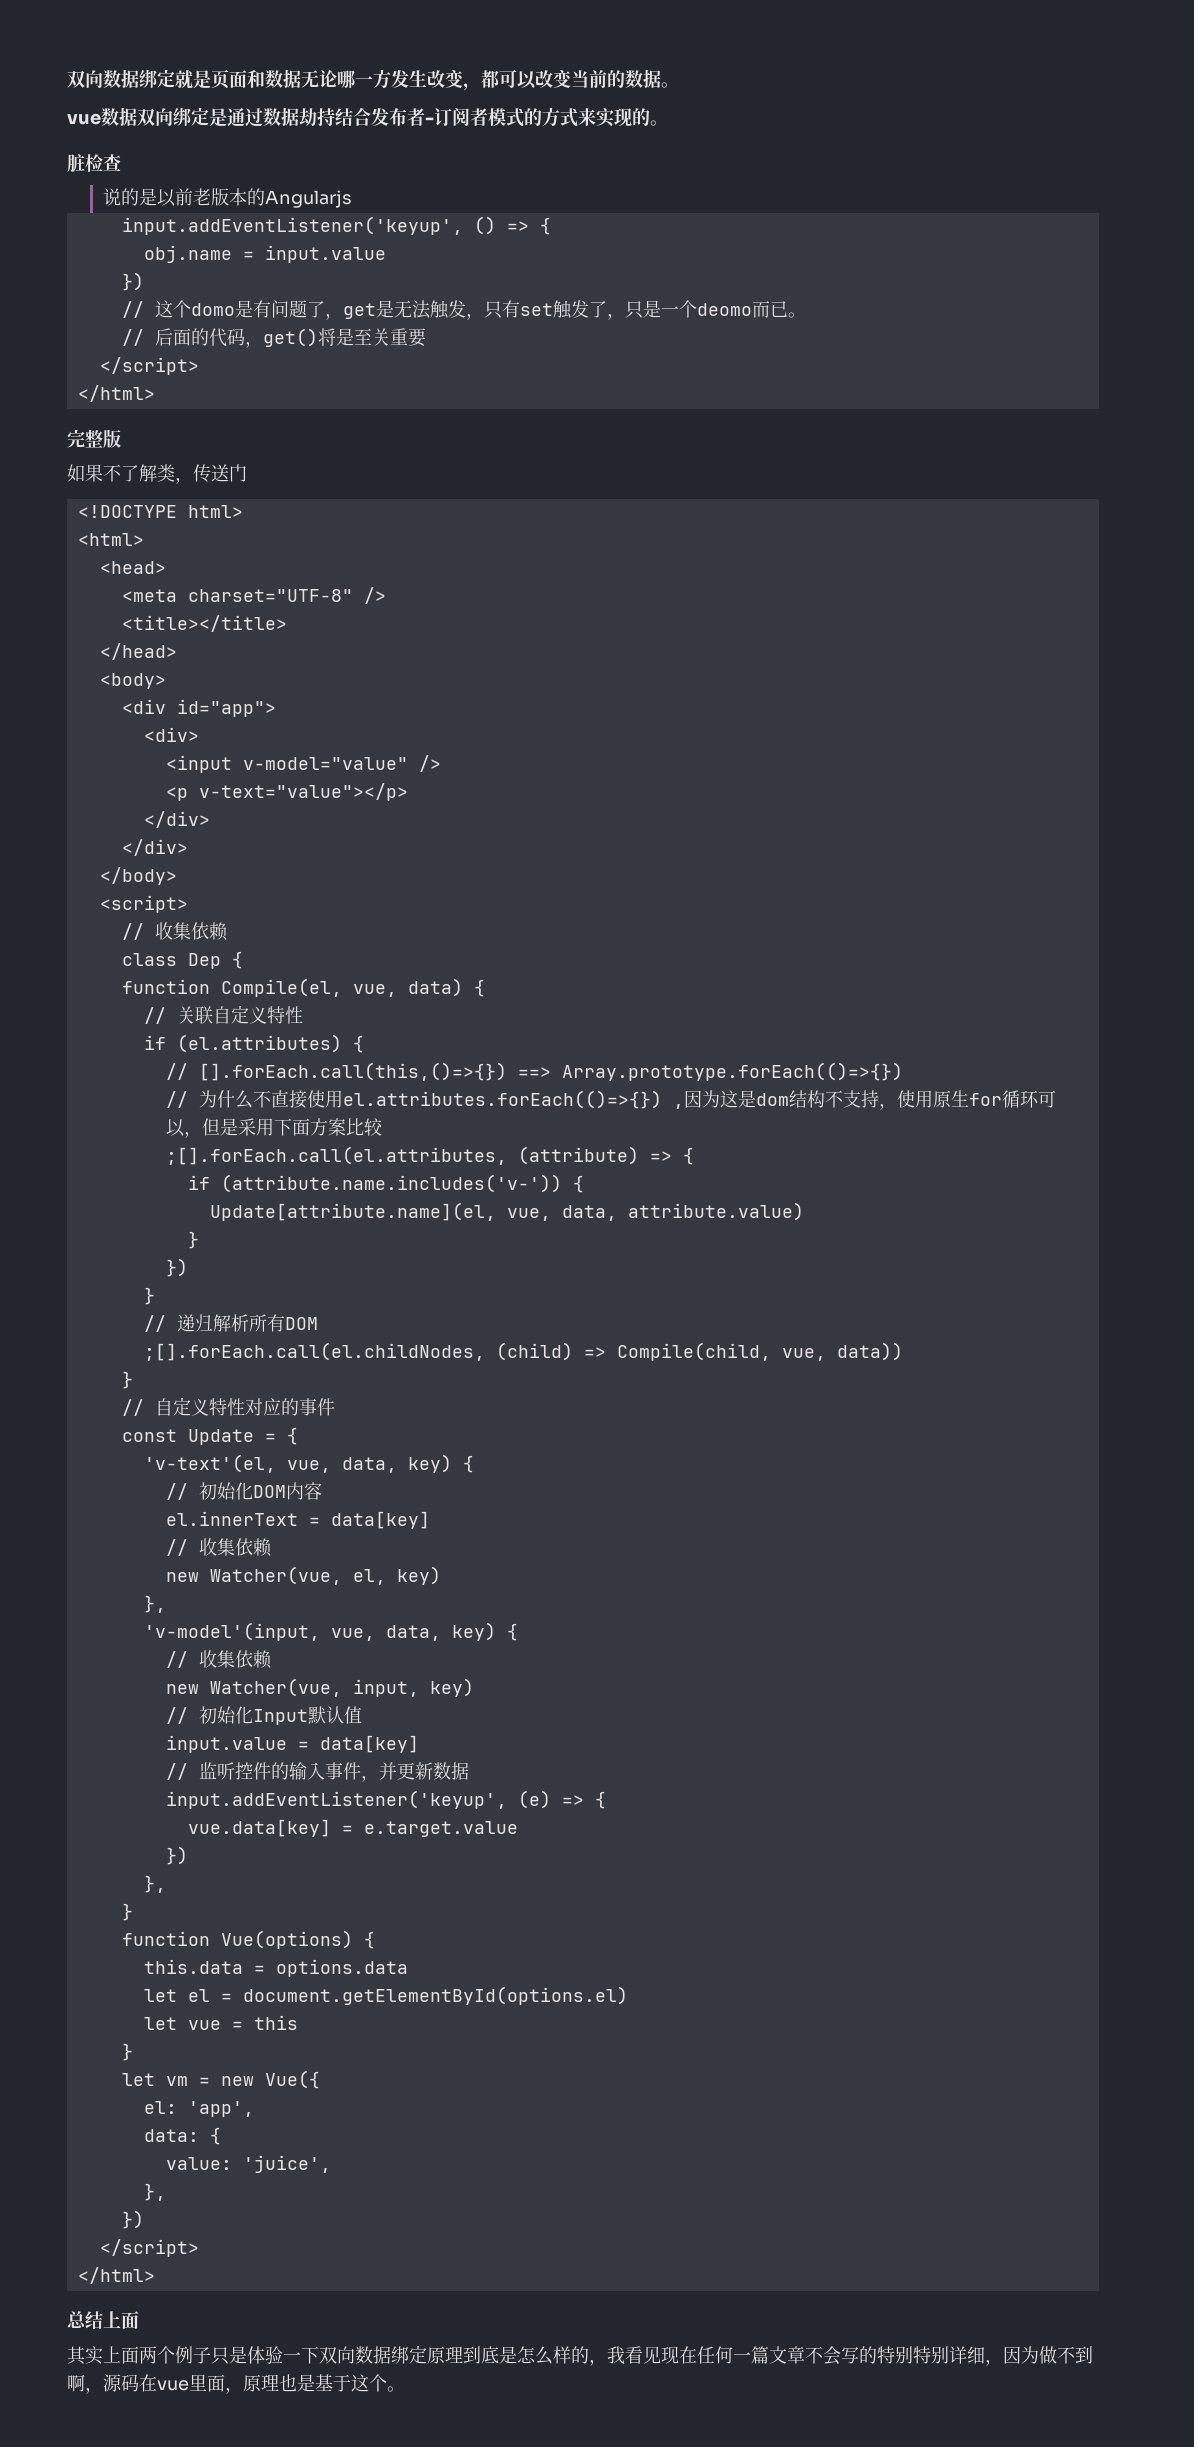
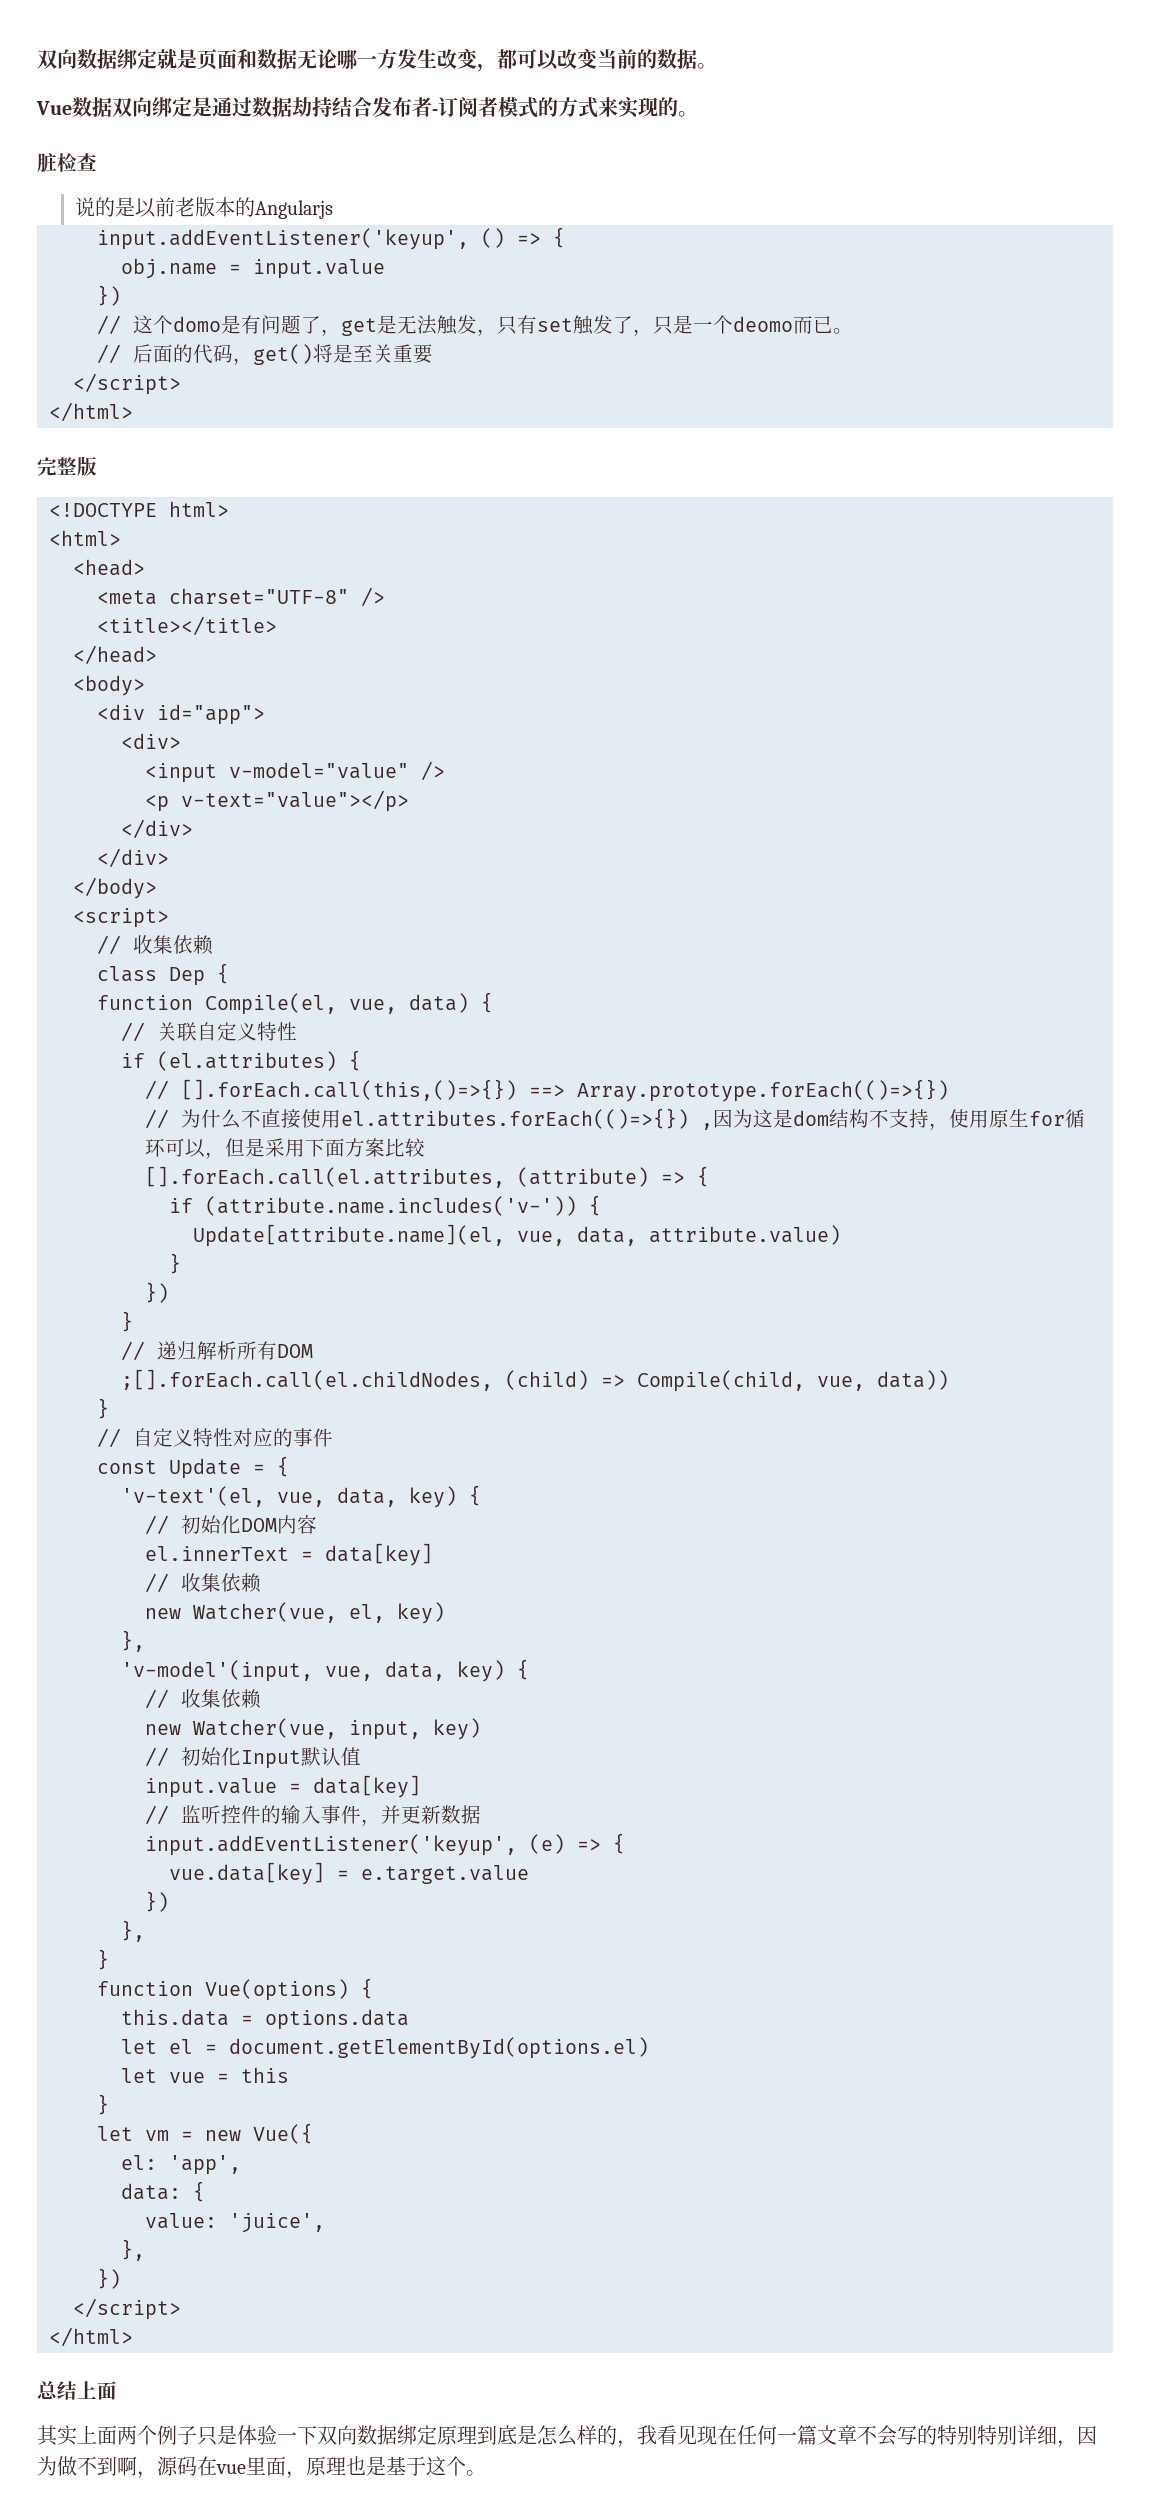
- vue数据双向绑定是通过数据劫持结合发布者-订阅者模式的方式来实现的。
+ Vue数据双向绑定是通过数据劫持结合发布者-订阅者模式的方式来实现的。
- 如果不了解类，传送门
- ;[].forEach.call(el.attributes, (attribute) => {
+ [].forEach.call(el.attributes, (attribute) => {

